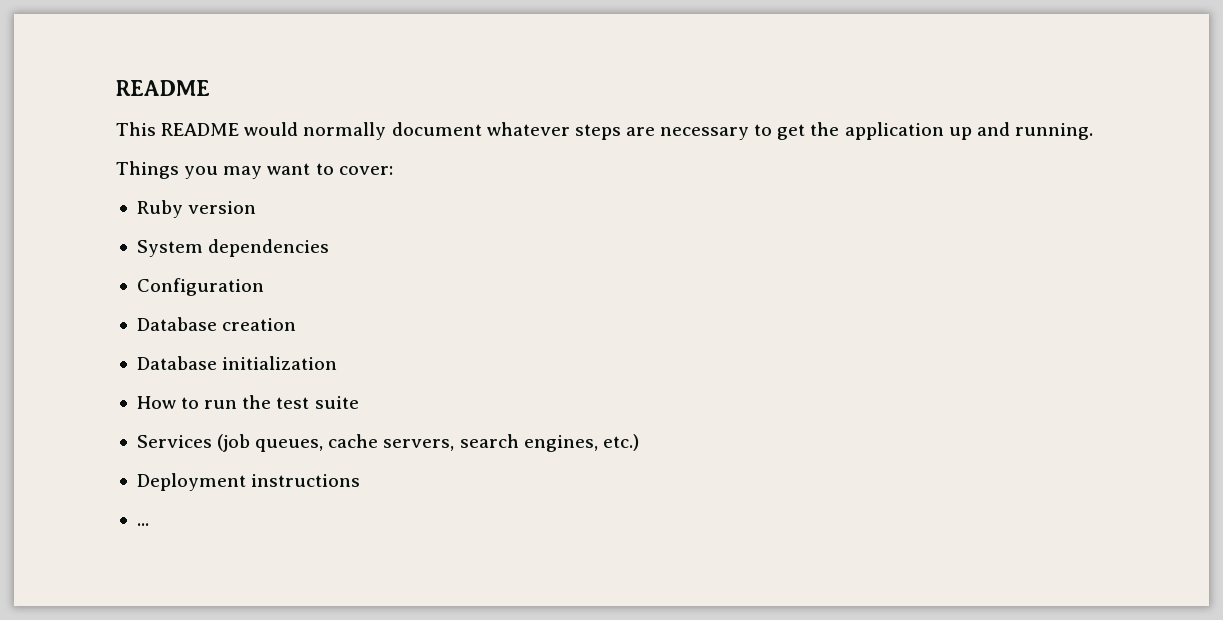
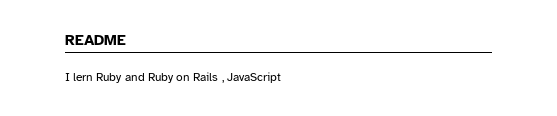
- This README would normally document whatever steps are necessary to get the application up and running.
- Things you may want to cover:
- Ruby version
- System dependencies
- Configuration
- Database creation
- Database initialization
- How to run the test suite
- Services (job queues, cache servers, search engines, etc.)
- Deployment instructions
- ...
+ I lern Ruby and Ruby on Rails , JavaScript

